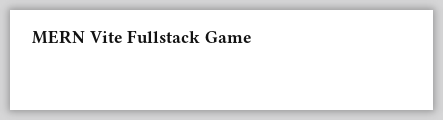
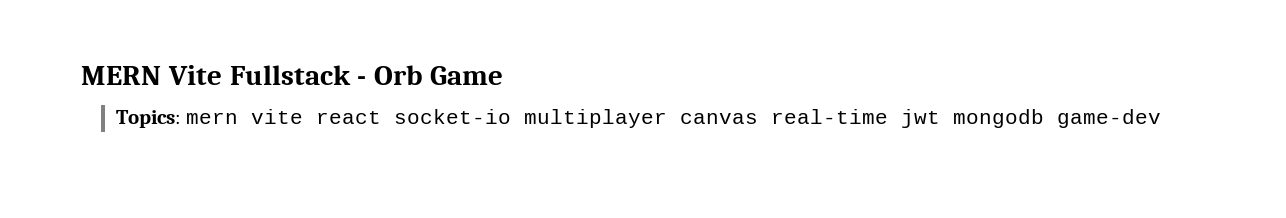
- MERN Vite Fullstack Game
+ MERN Vite Fullstack - Orb Game
+ Topics: mern vite react socket-io multiplayer canvas real-time jwt mongodb game-dev

